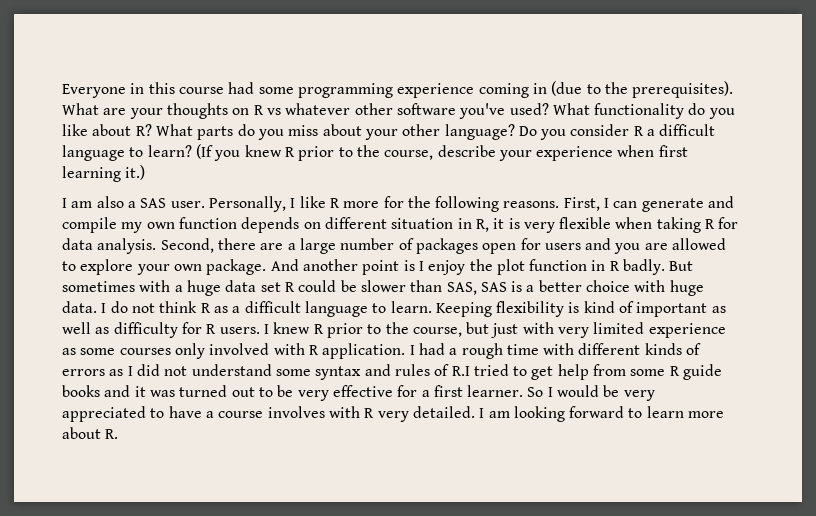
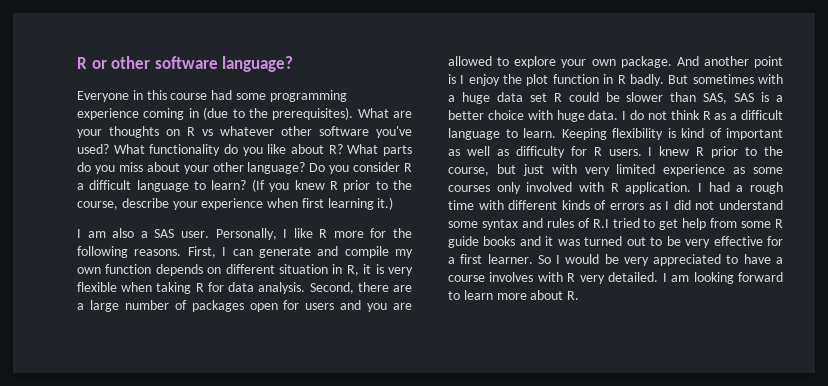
+ R or other software language?

